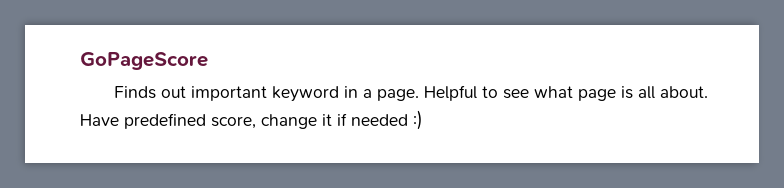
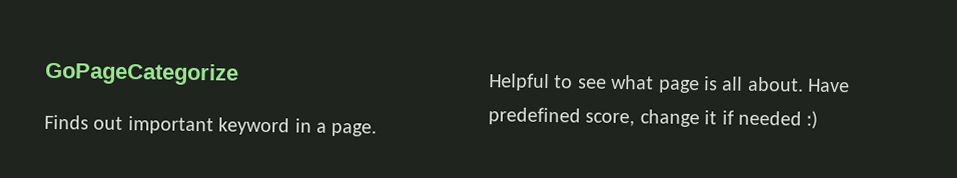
- GoPageScore
+ GoPageCategorize

